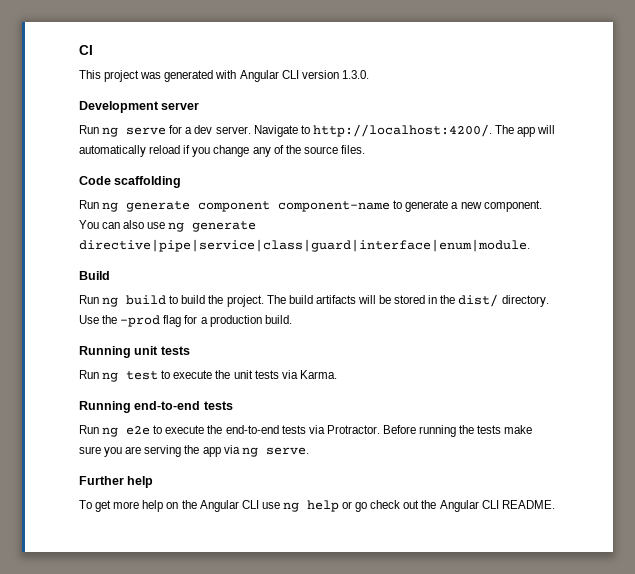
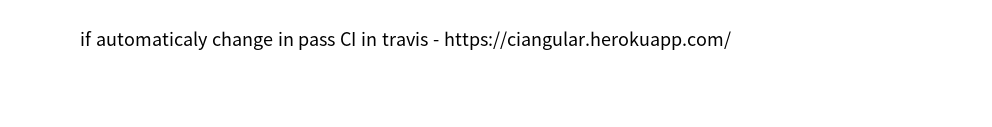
- CI
- This project was generated with Angular CLI version 1.3.0.
- Development server
- Run ng serve for a dev server. Navigate to http://localhost:4200/. The app will automatically reload if you change any of the source files.
- Code scaffolding
- Run ng generate component component-name to generate a new component. You can also use ng generate directive|pipe|service|class|guard|interface|enum|module.
- Build
- Run ng build to build the project. The build artifacts will be stored in the dist/ directory. Use the -prod flag for a production build.
- Running unit tests
- Run ng test to execute the unit tests via Karma.
- Running end-to-end tests
- Run ng e2e to execute the end-to-end tests via Protractor. Before running the tests make sure you are serving the app via ng serve.
- Further help
- To get more help on the Angular CLI use ng help or go check out the Angular CLI README.
+ if automaticaly change in pass CI in travis - https://ciangular.herokuapp.com/

